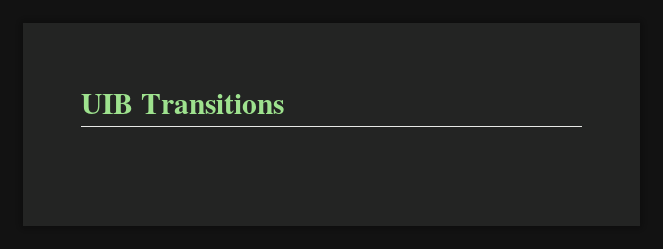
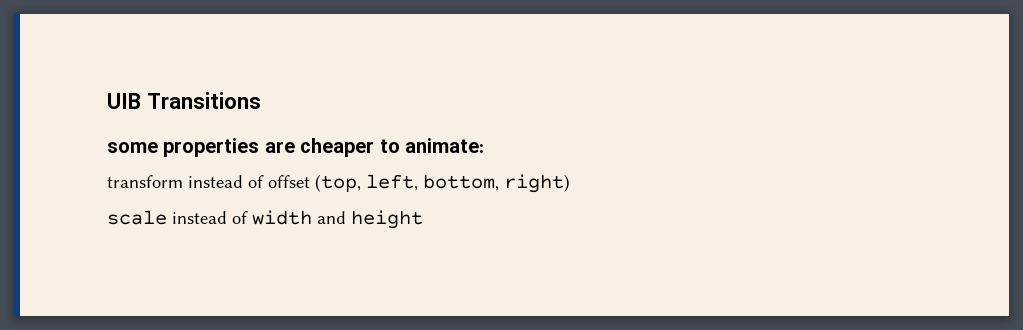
+ some properties are cheaper to animate:
+ transform instead of offset (top, left, bottom, right)
+ scale instead of width and height

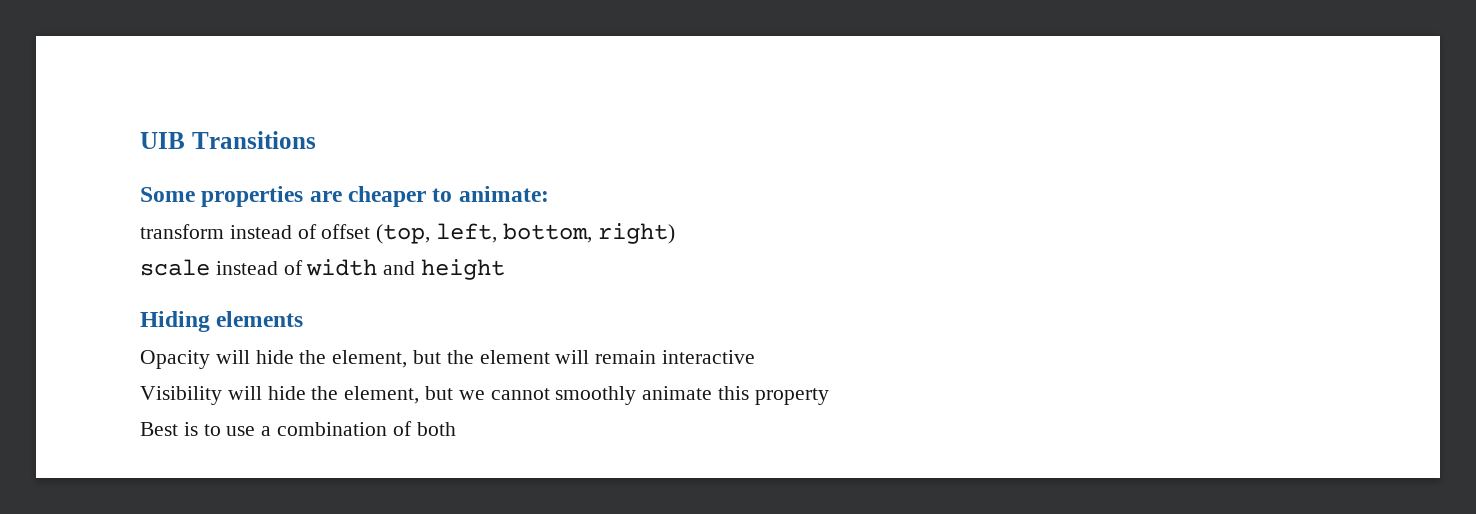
- some properties are cheaper to animate:
+ Some properties are cheaper to animate:
+ Hiding elements
+ Opacity will hide the element, but the element will remain interactive
+ Visibility will hide the element, but we cannot smoothly animate this property
+ Best is to use a combination of both

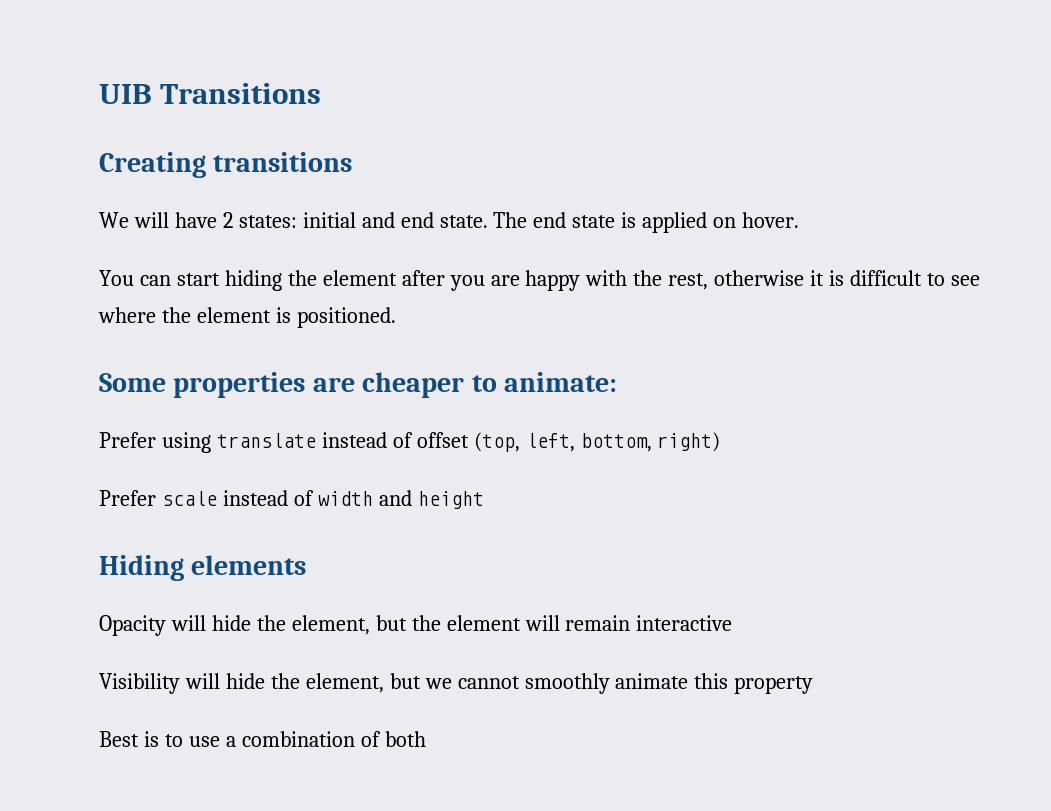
+ Creating transitions
+ We will have 2 states: initial and end state. The end state is applied on hover.
+ You can start hiding the element after you are happy with the rest, otherwise it is difficult to see where the element is positioned.
- transform instead of offset (top, left, bottom, right)
+ Prefer using translate instead of offset (top, left, bottom, right)
- scale instead of width and height
+ Prefer scale instead of width and height

